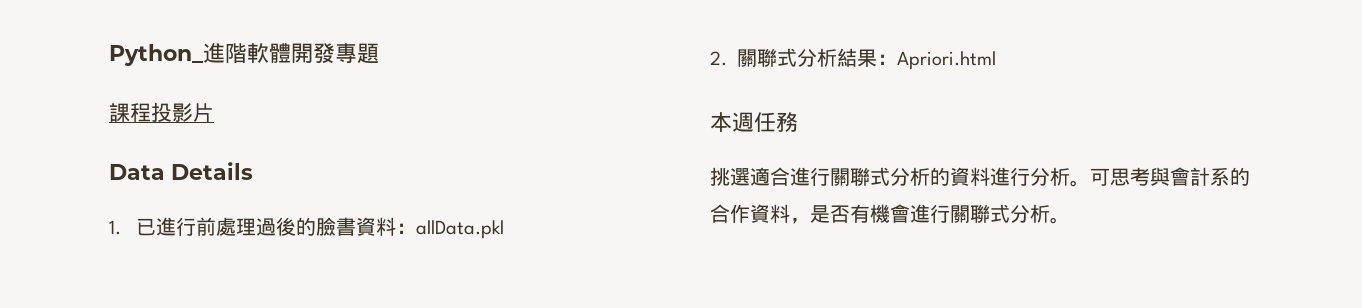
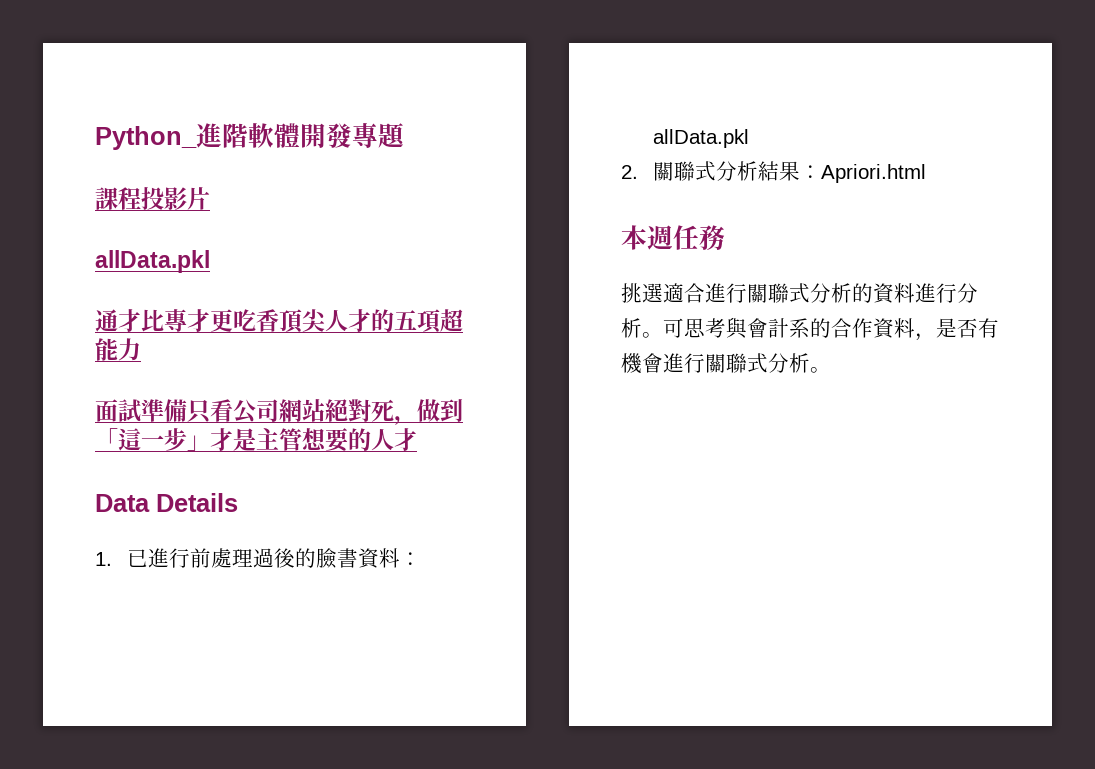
  課程投影片
+ allData.pkl
+ 通才比專才更吃香頂尖人才的五項超能力
+ 面試準備只看公司網站絕對死，做到「這一步」才是主管想要的人才

